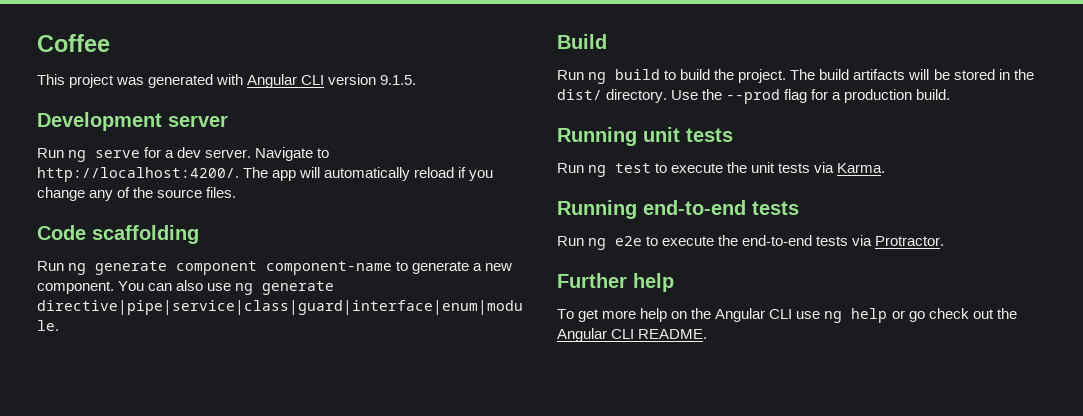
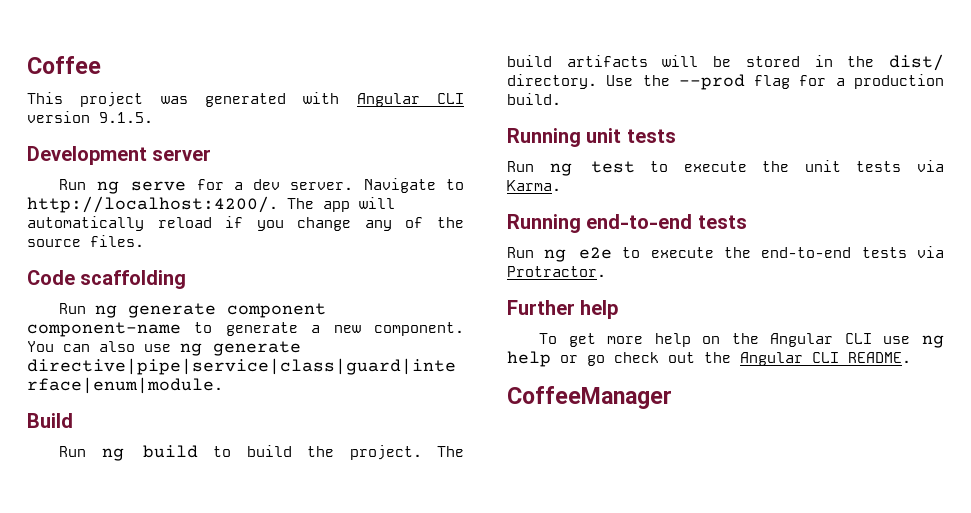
+ CoffeeManager

